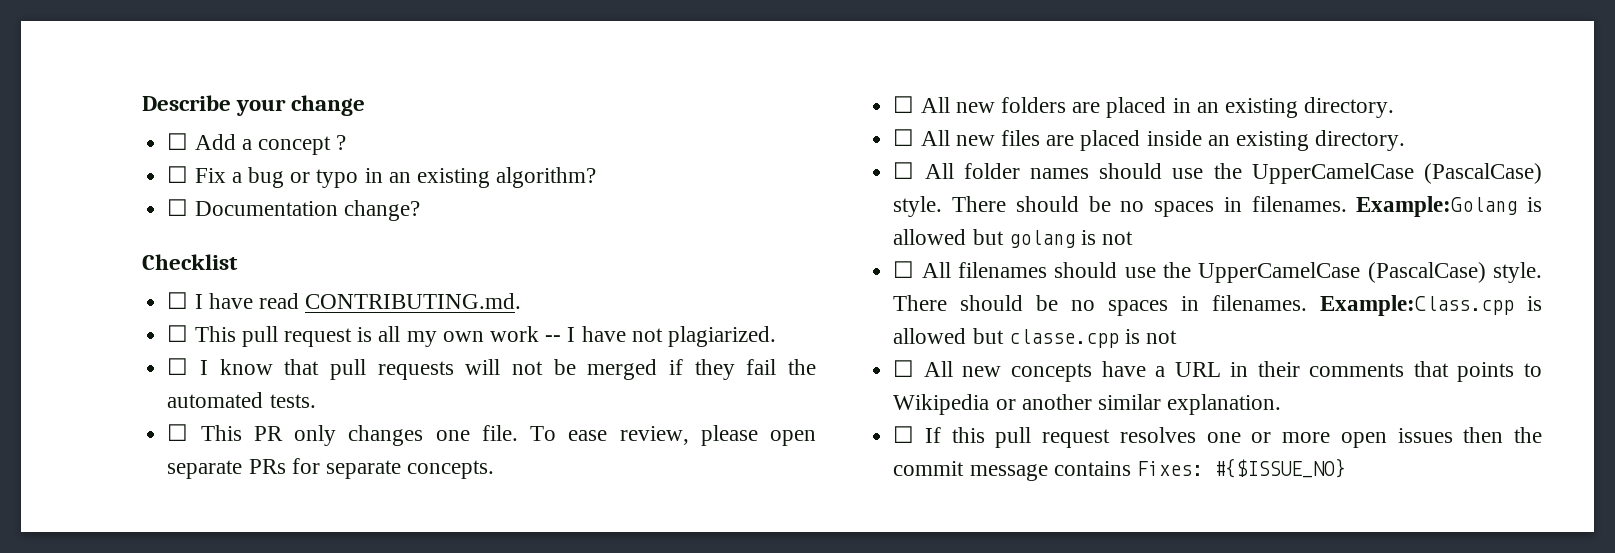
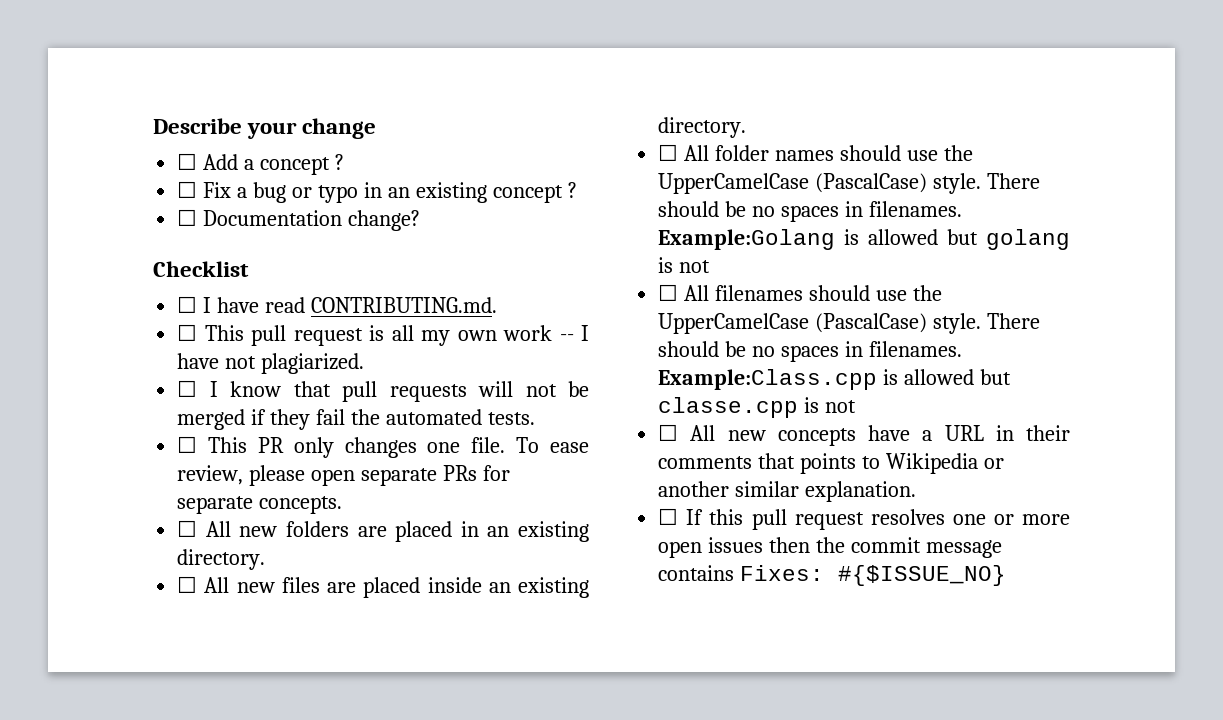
- ☐ Fix a bug or typo in an existing algorithm?
+ ☐ Fix a bug or typo in an existing concept ?

